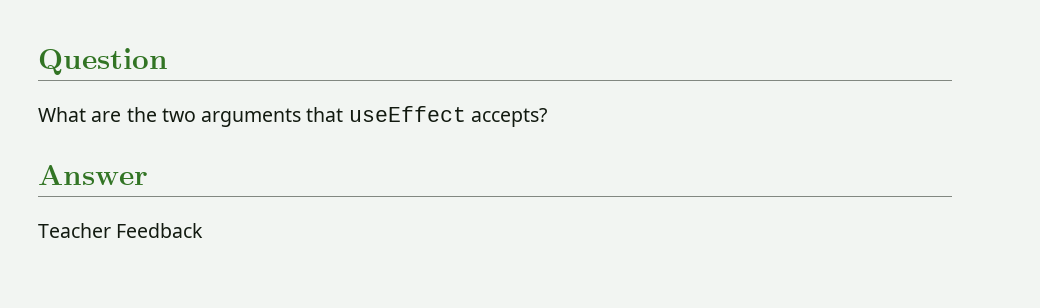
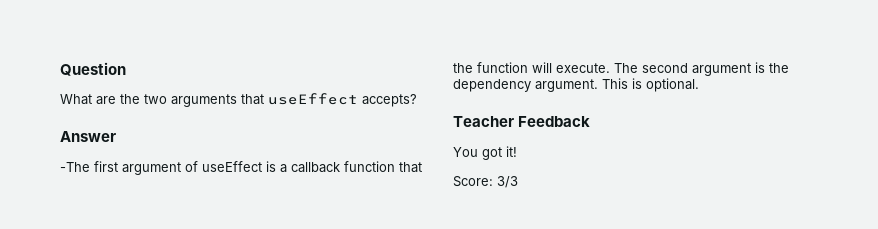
+ -The first argument of useEffect is a callback function that the function will execute. The second argument is the dependency argument. This is optional.
  Teacher Feedback
+ You got it!
+ Score: 3/3

